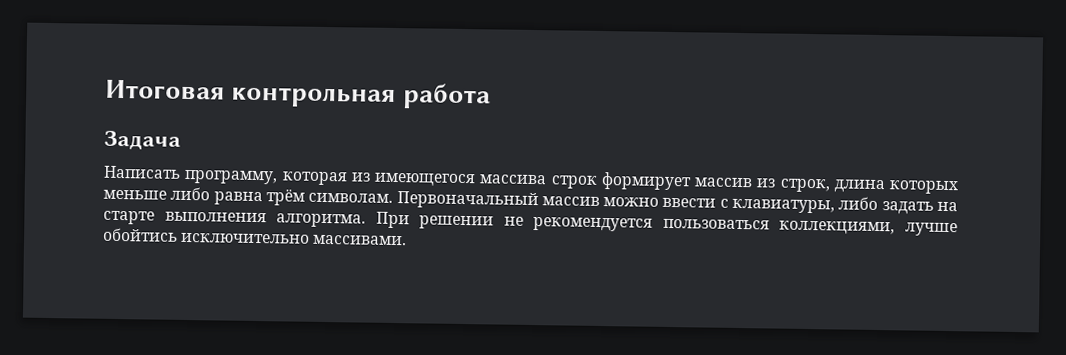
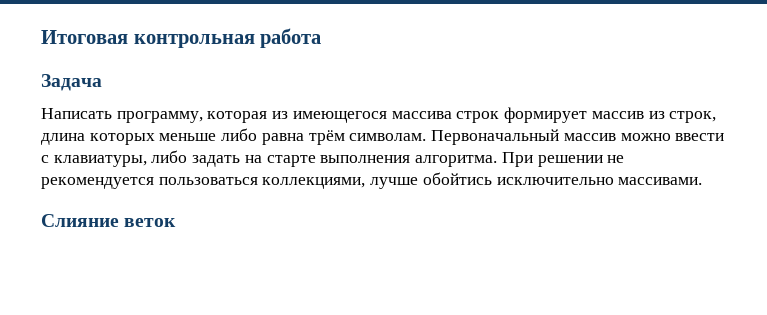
+ Слияние веток

